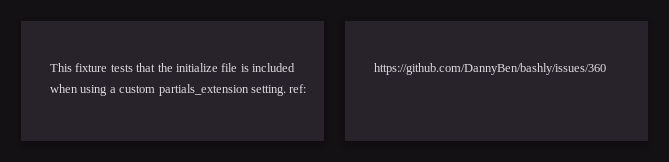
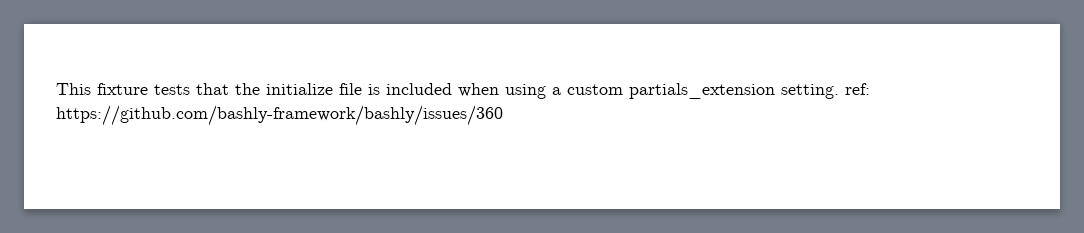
- This fixture tests that the initialize file is included when using a custom partials_extension setting. ref: https://github.com/DannyBen/bashly/issues/360
+ This fixture tests that the initialize file is included when using a custom partials_extension setting. ref: https://github.com/bashly-framework/bashly/issues/360

